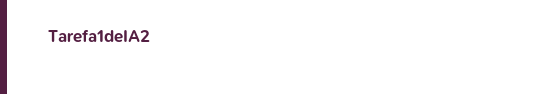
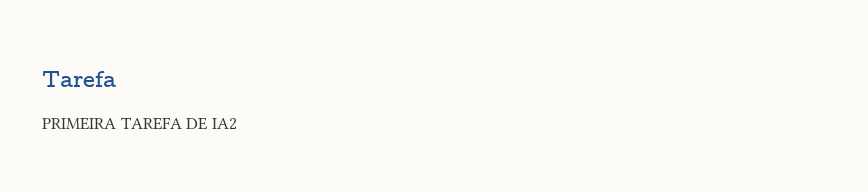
- Tarefa1deIA2
+ Tarefa
+ PRIMEIRA TAREFA DE IA2

